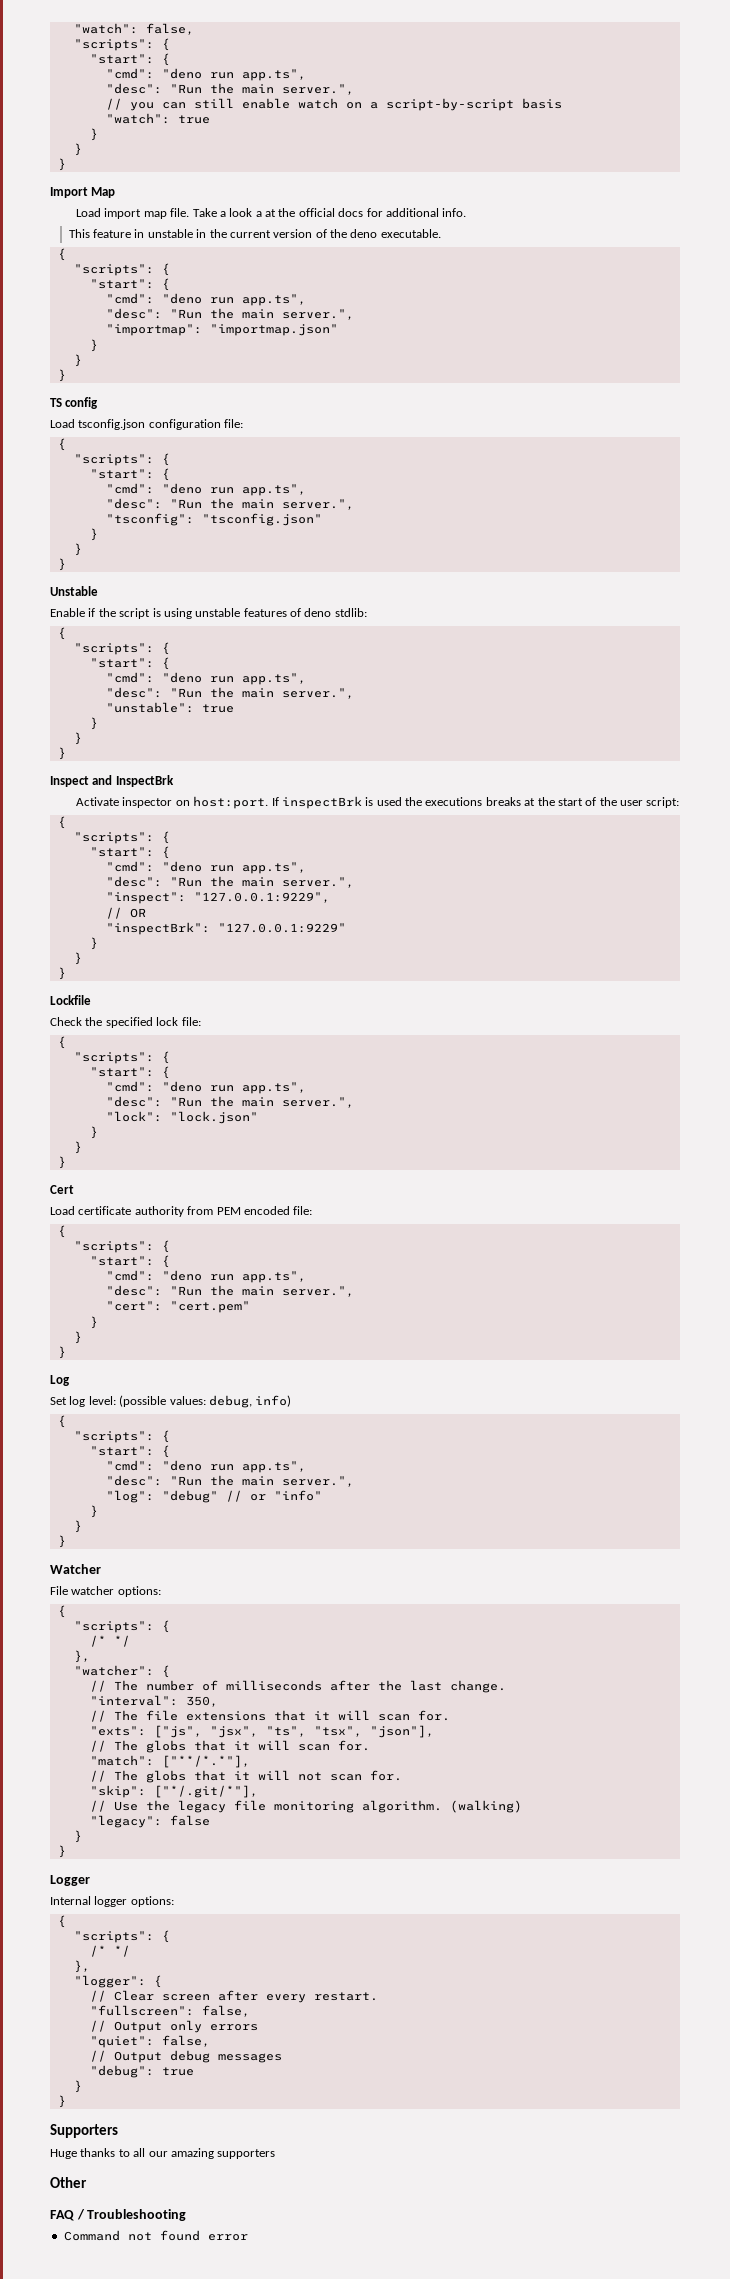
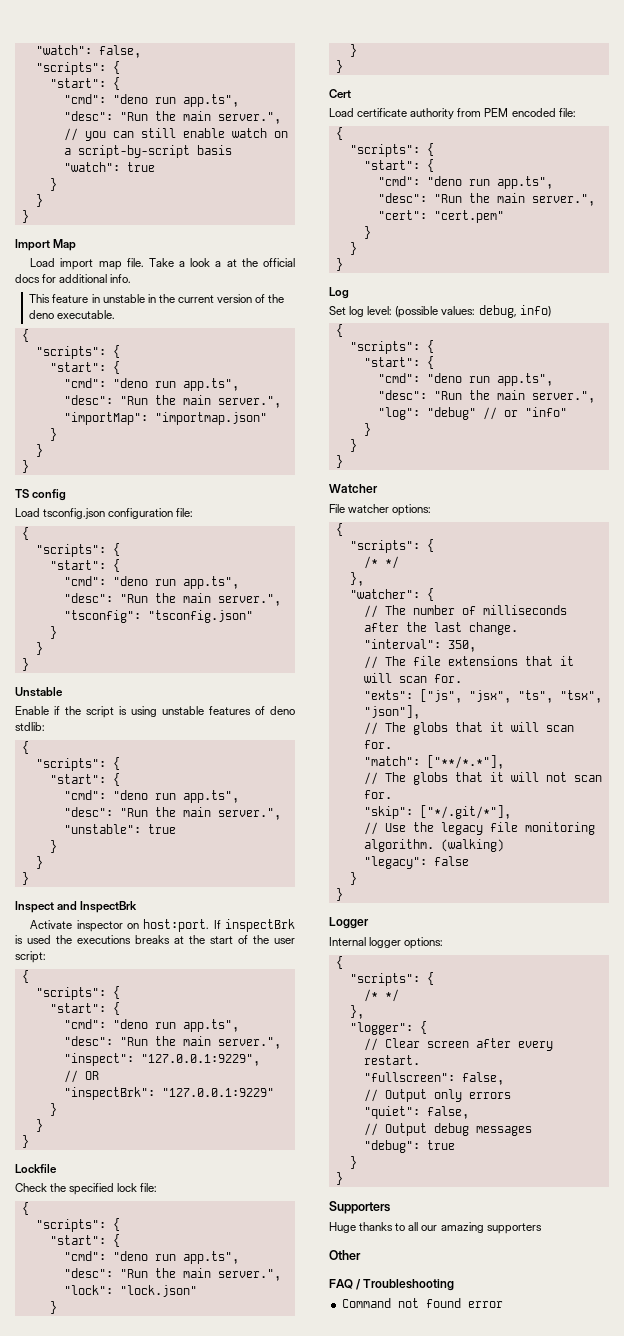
- "importmap": "importmap.json"
+ "importMap": "importmap.json"

